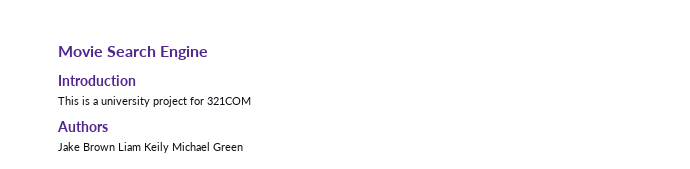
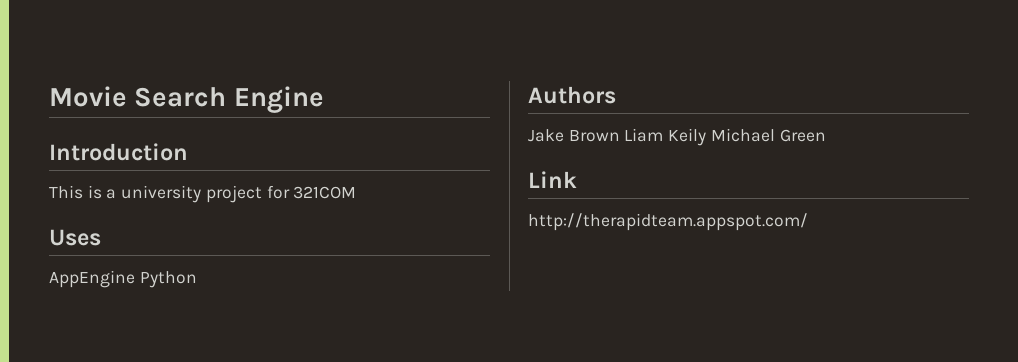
+ Uses
+ AppEngine Python
+ Link
+ http://therapidteam.appspot.com/

